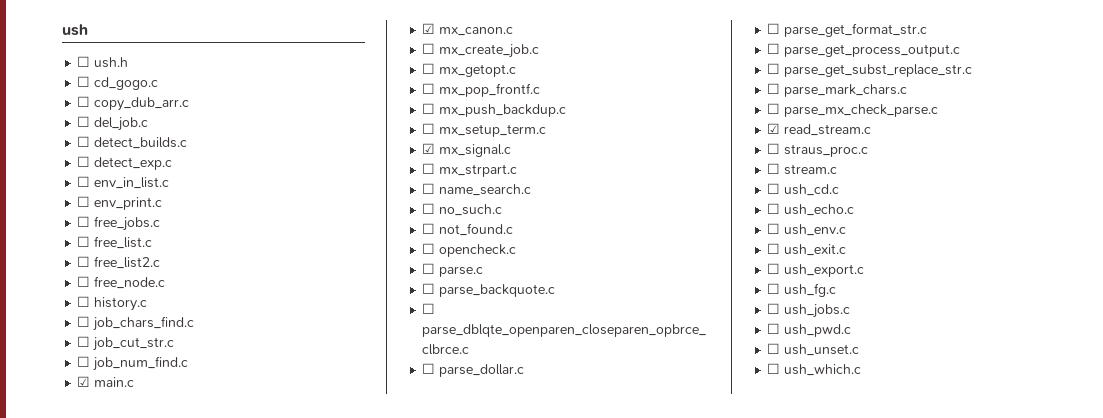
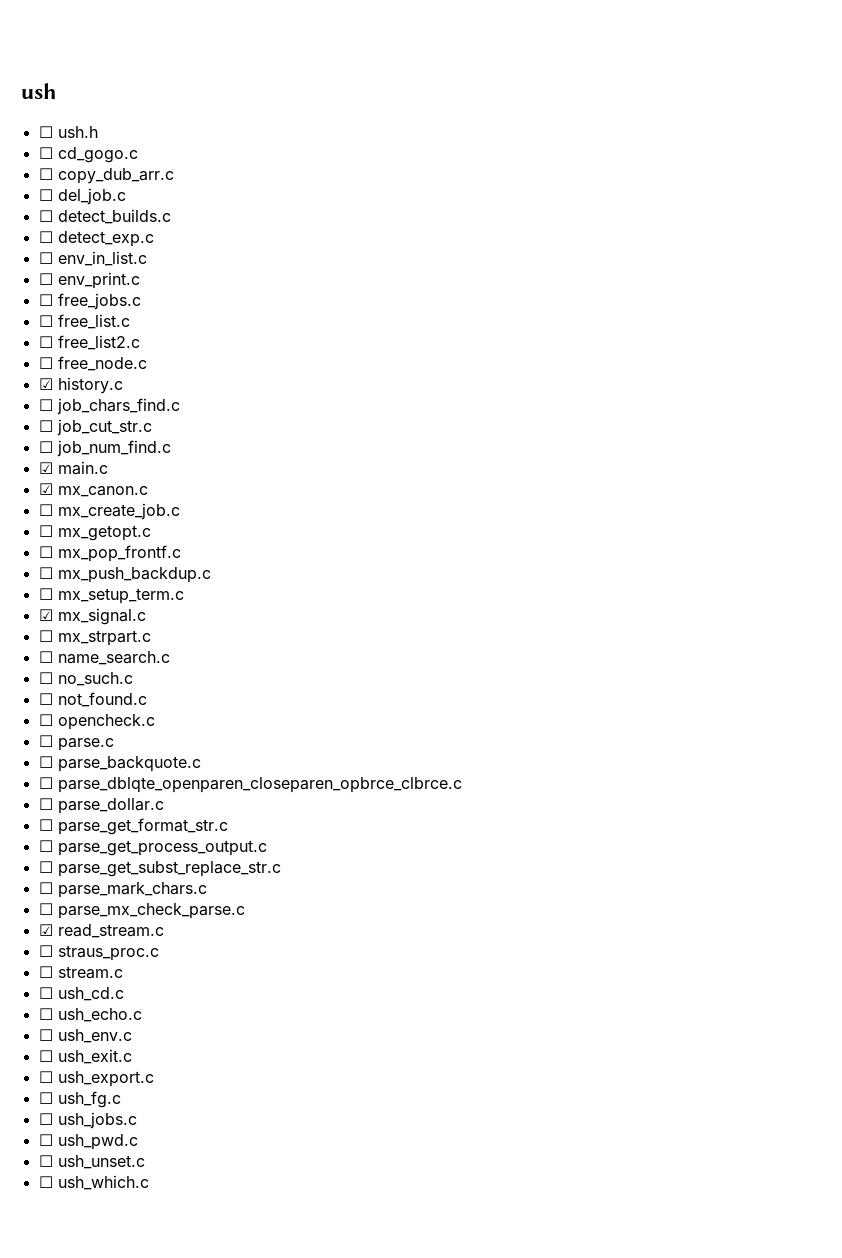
- ☐ history.c
+ ☑ history.c

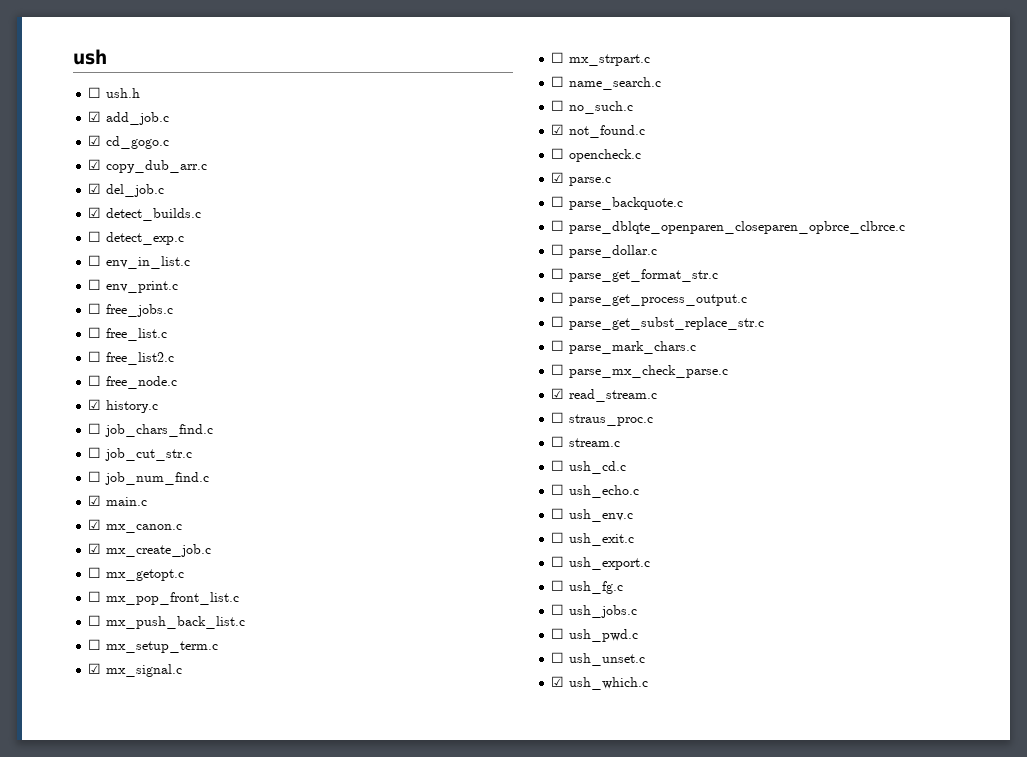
- ☐ cd_gogo.c
+ ☑ add_job.c
+ ☑ cd_gogo.c
- ☐ copy_dub_arr.c
+ ☑ copy_dub_arr.c
- ☐ del_job.c
+ ☑ del_job.c
- ☐ detect_builds.c
+ ☑ detect_builds.c
- ☐ mx_create_job.c
+ ☑ mx_create_job.c
- ☐ mx_pop_frontf.c
- ☐ mx_push_backdup.c
+ ☐ mx_pop_front_list.c
+ ☐ mx_push_back_list.c
- ☐ not_found.c
+ ☑ not_found.c
- ☐ parse.c
+ ☑ parse.c
- ☐ ush_which.c
+ ☑ ush_which.c

